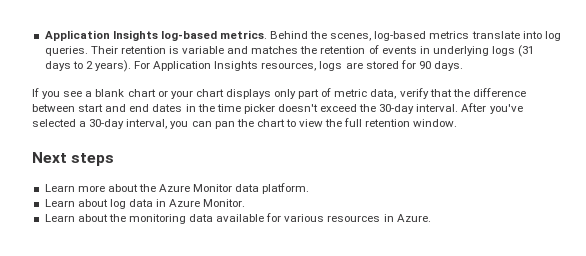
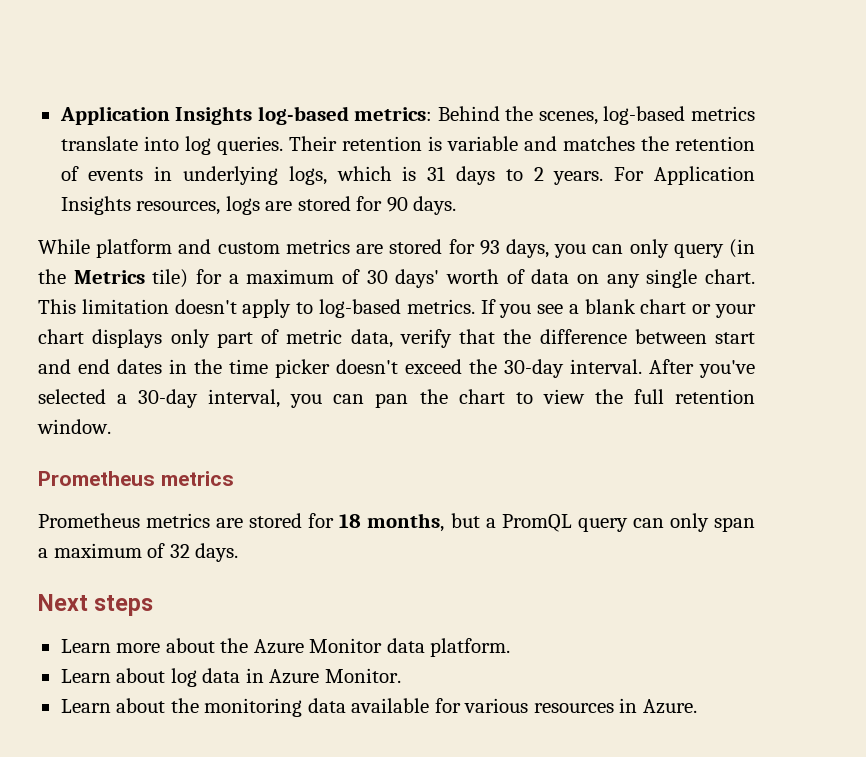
- Application Insights log-based metrics. Behind the scenes, log-based metrics translate into log queries.
+ Application Insights log-based metrics: Behind the scenes, log-based metrics translate into log queries.
- Their retention is variable and matches the retention of events in underlying logs (31 days to 2 years).
+ Their retention is variable and matches the retention of events in underlying logs, which is 31 days to 2 years.
+ While platform and custom metrics are stored for 93 days, you can only query (in the Metrics tile) for a maximum of 30 days' worth of data on any single chart. This limitation doesn't apply to log-based metrics.
  After you've selected a 30-day interval, you can pan the chart to view the full retention window.
+ Prometheus metrics
+ Prometheus metrics are stored for 18 months, but a PromQL query can only span a maximum of 32 days.

